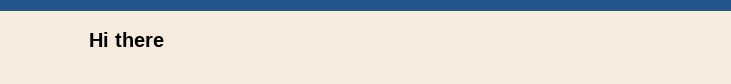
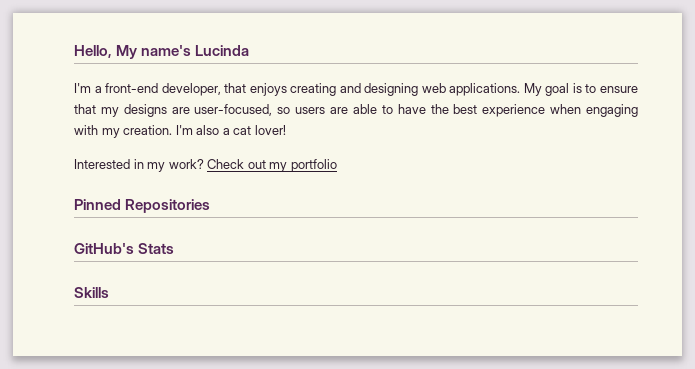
- Hi there
+ Hello, My name's Lucinda
+ I'm a front-end developer, that enjoys creating and designing web applications. My goal is to ensure that my designs are user-focused, so users are able to have the best experience when engaging with my creation. I'm also a cat lover!
+ Interested in my work? Check out my portfolio
+ Pinned Repositories
+ GitHub's Stats
+ Skills

